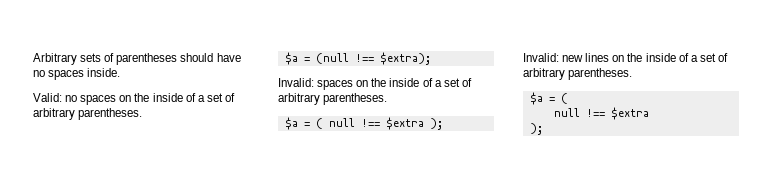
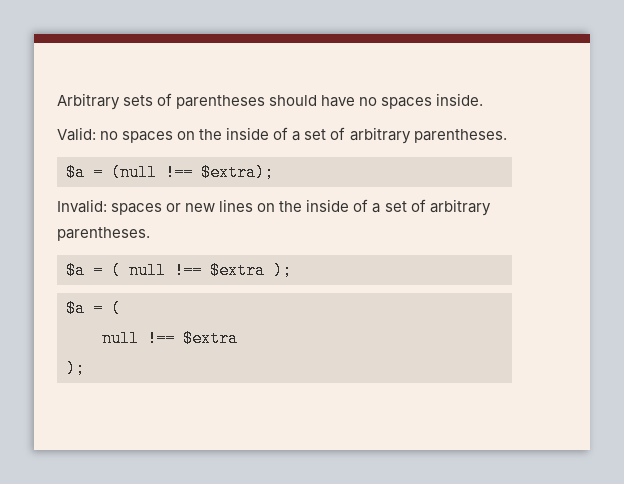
- Invalid: spaces on the inside of a set of arbitrary parentheses.
+ Invalid: spaces or new lines on the inside of a set of arbitrary parentheses.
- Invalid: new lines on the inside of a set of arbitrary parentheses.

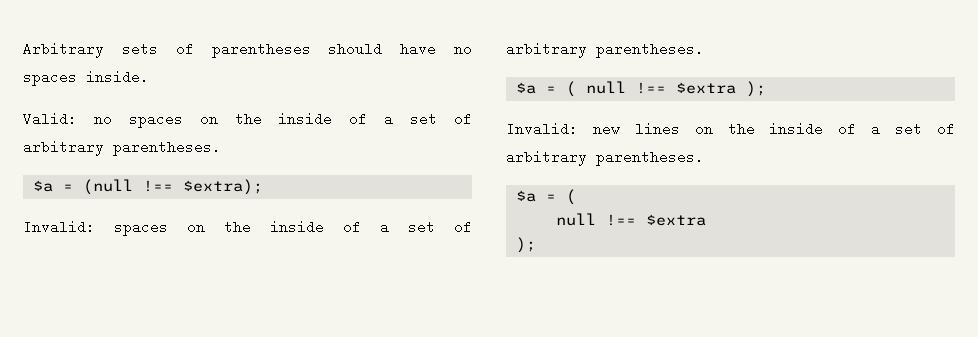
- Invalid: spaces or new lines on the inside of a set of arbitrary parentheses.
+ Invalid: spaces on the inside of a set of arbitrary parentheses.
+ Invalid: new lines on the inside of a set of arbitrary parentheses.

